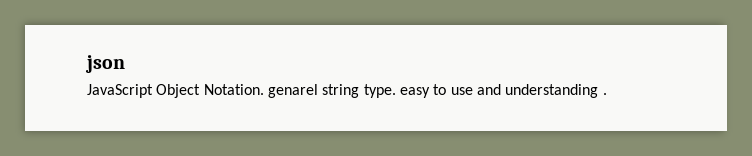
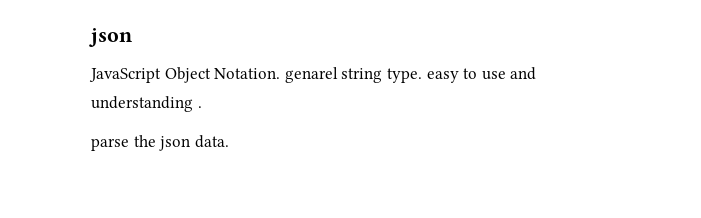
+ parse the json data.

